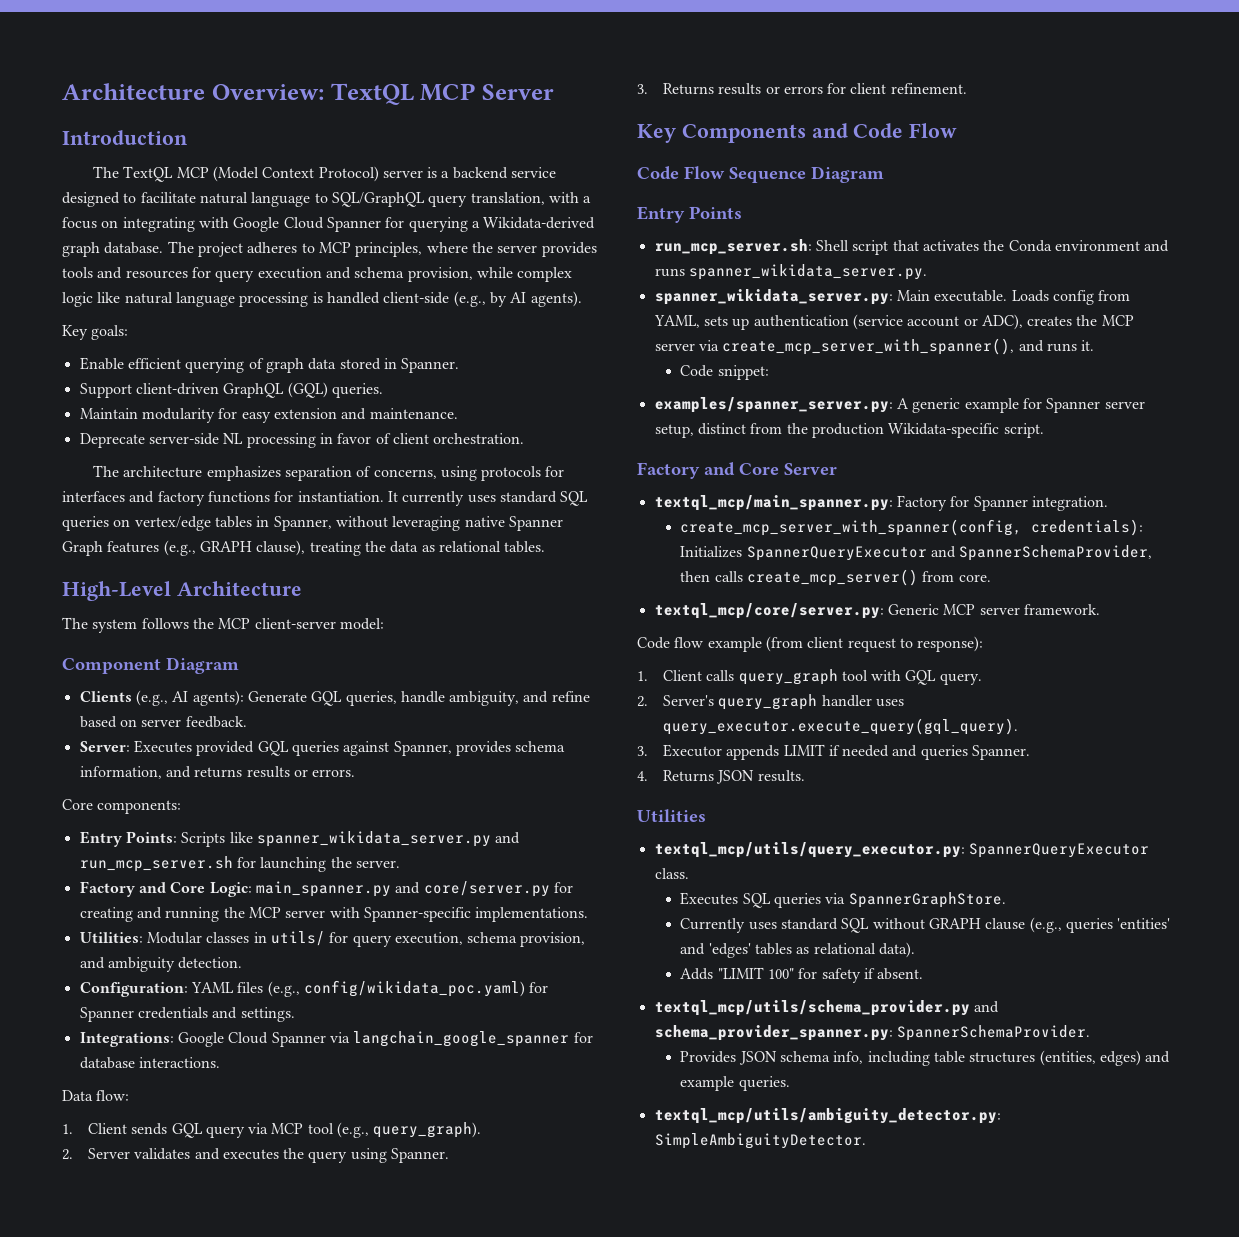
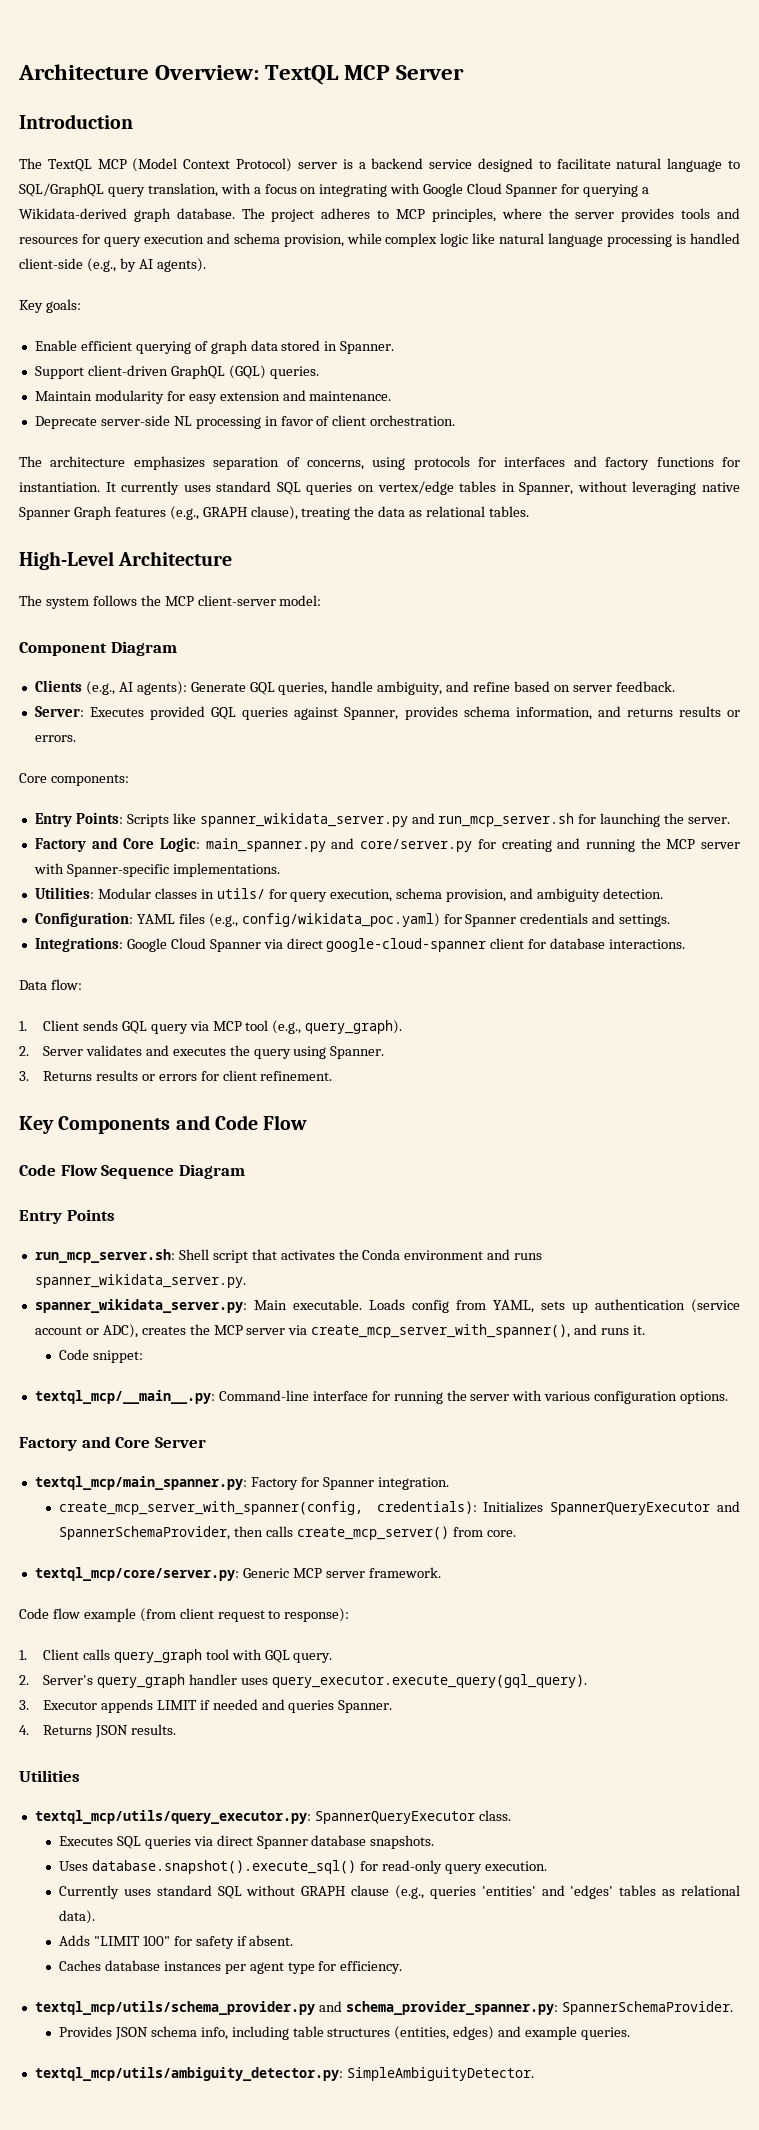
- Integrations: Google Cloud Spanner via langchain_google_spanner for database interactions.
+ Integrations: Google Cloud Spanner via direct google-cloud-spanner client for database interactions.
- examples/spanner_server.py: A generic example for Spanner server setup, distinct from the production Wikidata-specific script.
+ textql_mcp/__main__.py: Command-line interface for running the server with various configuration options.
- Executes SQL queries via SpannerGraphStore.
+ Executes SQL queries via direct Spanner database snapshots.
+ Uses database.snapshot().execute_sql() for read-only query execution.
+ Caches database instances per agent type for efficiency.

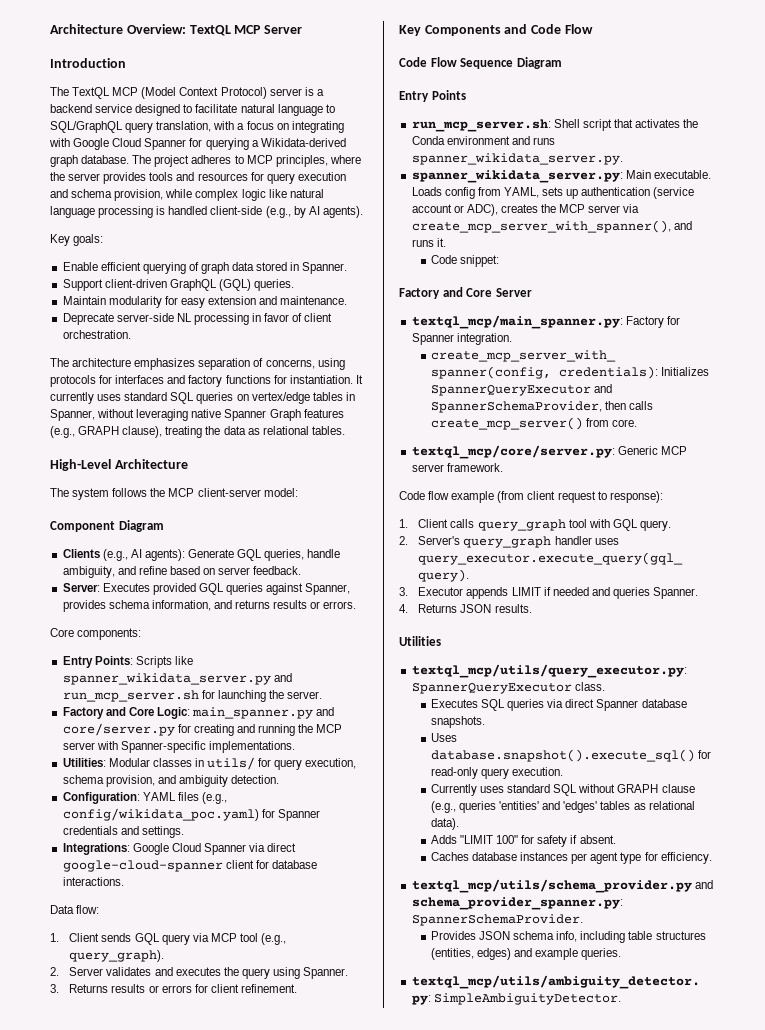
- textql_mcp/__main__.py: Command-line interface for running the server with various configuration options.

